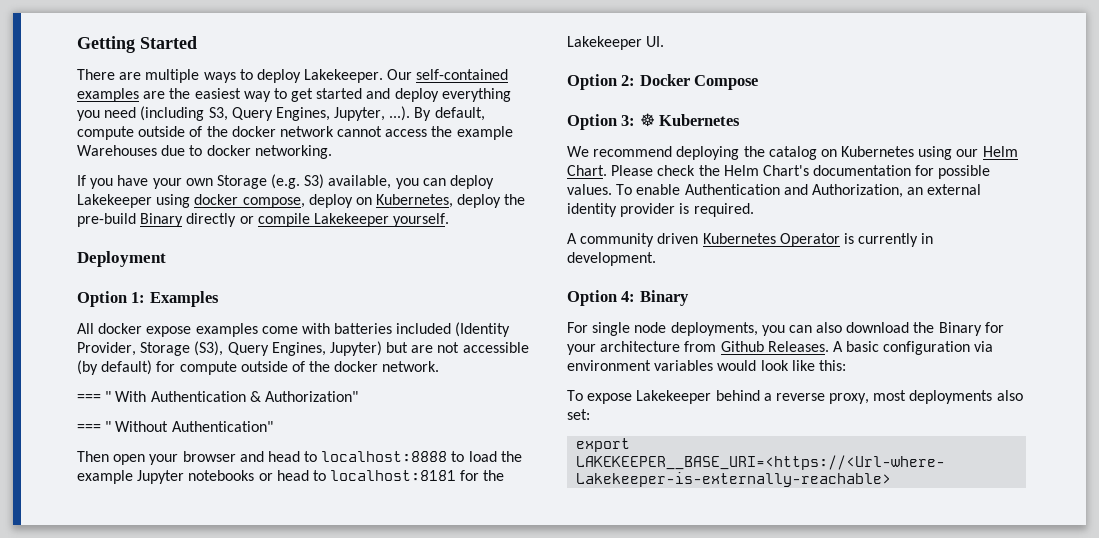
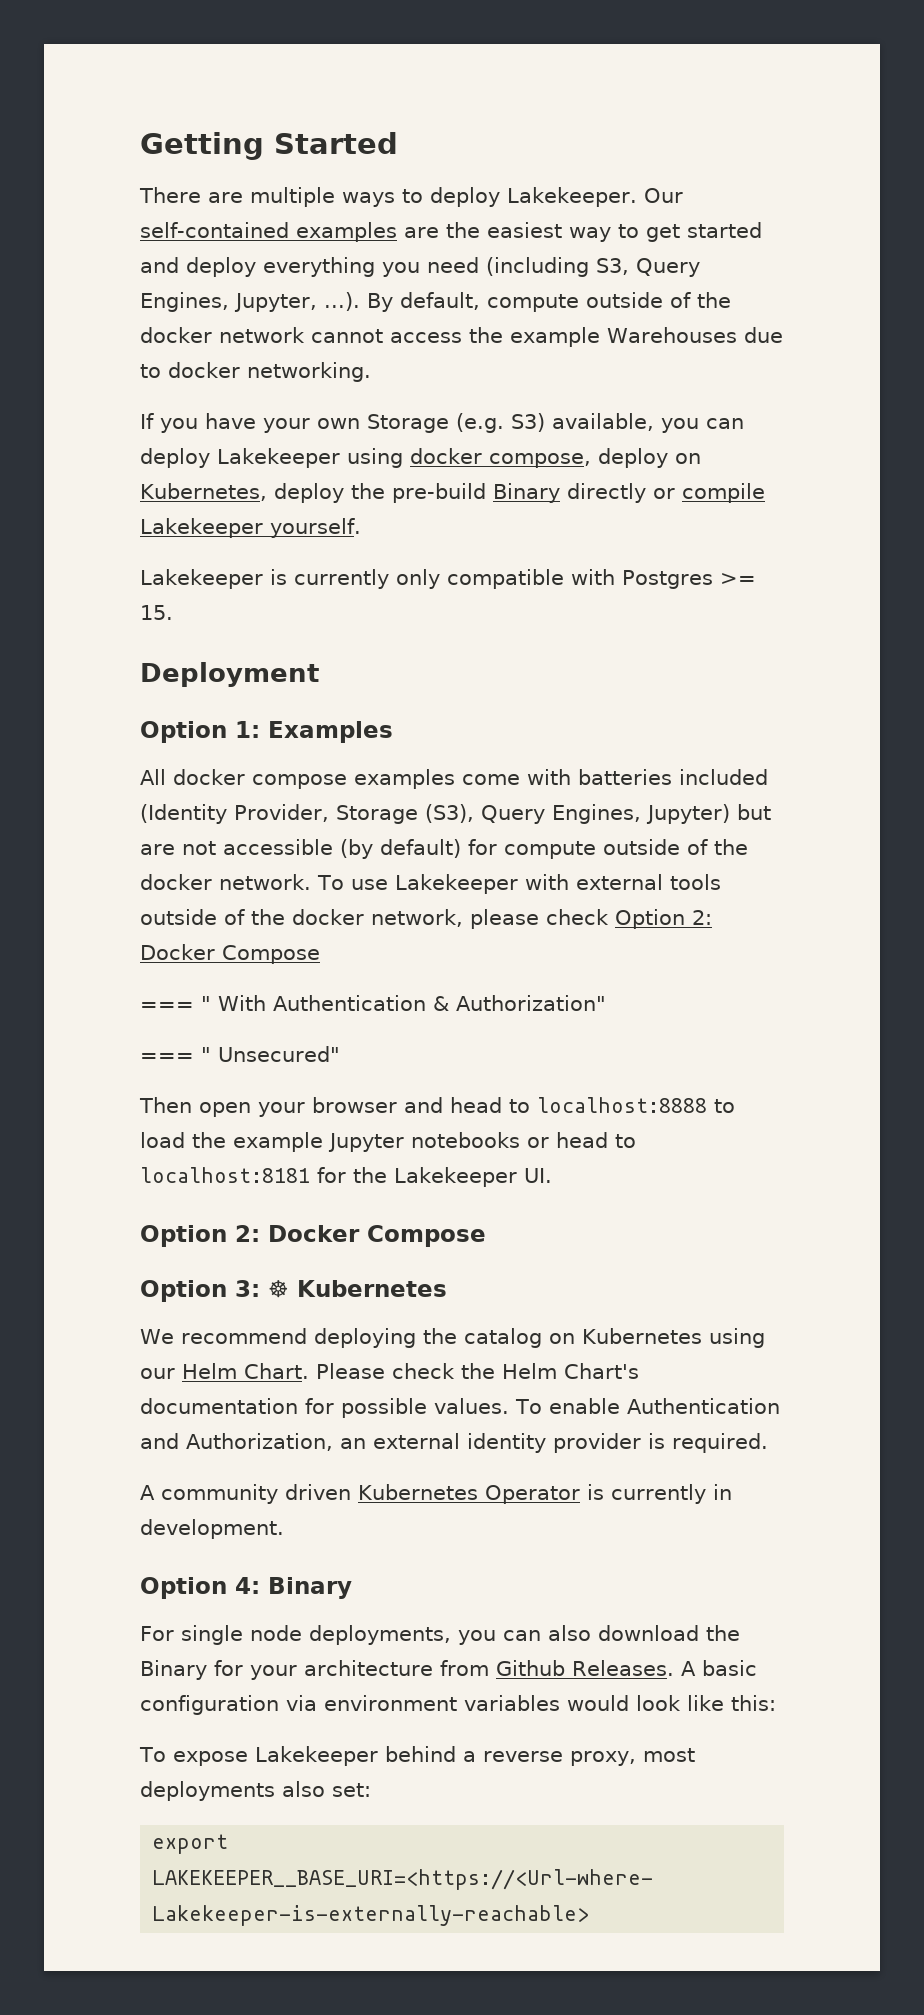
+ Lakekeeper is currently only compatible with Postgres >= 15.
- All docker expose examples come with batteries included (Identity Provider, Storage (S3), Query Engines, Jupyter) but are not accessible (by default) for compute outside of the docker network.
+ All docker compose examples come with batteries included (Identity Provider, Storage (S3), Query Engines, Jupyter) but are not accessible (by default) for compute outside of the docker network. To use Lakekeeper with external tools outside of the docker network, please check Option 2: Docker Compose
- === " Without Authentication"
+ === " Unsecured"

